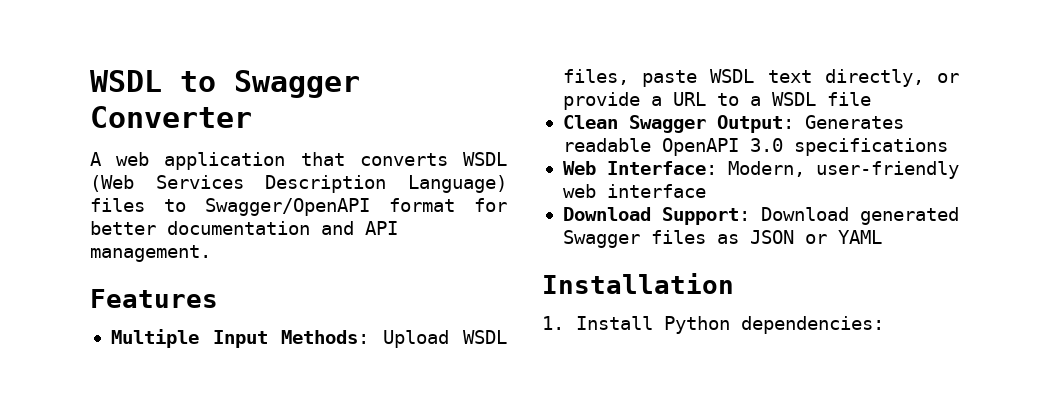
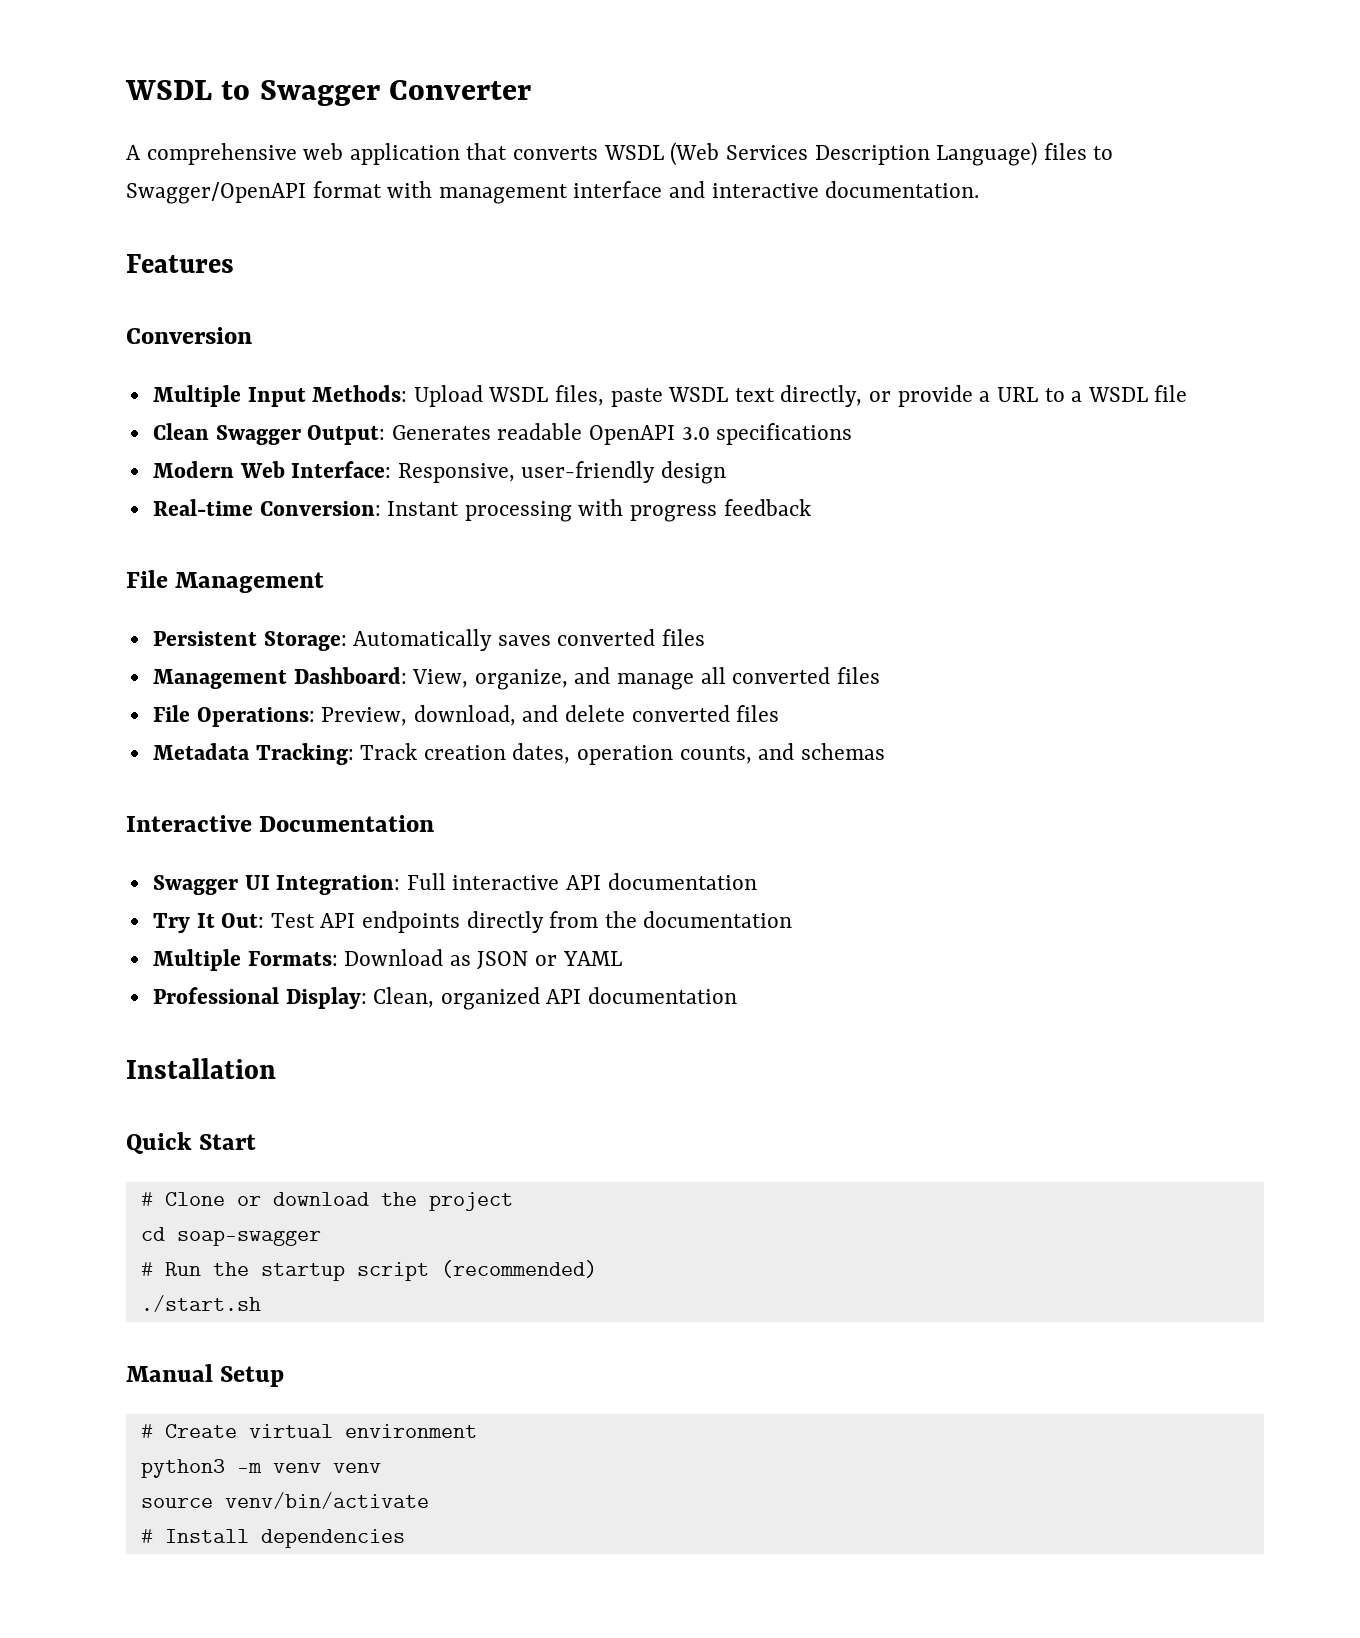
- A web application that converts WSDL (Web Services Description Language) files to Swagger/OpenAPI format for better documentation and API management.
+ A comprehensive web application that converts WSDL (Web Services Description Language) files to Swagger/OpenAPI format with management interface and interactive documentation.
+ Conversion
- Web Interface: Modern, user-friendly web interface
- Download Support: Download generated Swagger files as JSON or YAML
+ Modern Web Interface: Responsive, user-friendly design
+ Real-time Conversion: Instant processing with progress feedback
+ File Management
+ Persistent Storage: Automatically saves converted files
+ Management Dashboard: View, organize, and manage all converted files
+ File Operations: Preview, download, and delete converted files
+ Metadata Tracking: Track creation dates, operation counts, and schemas
+ Interactive Documentation
+ Swagger UI Integration: Full interactive API documentation
+ Try It Out: Test API endpoints directly from the documentation
+ Multiple Formats: Download as JSON or YAML
+ Professional Display: Clean, organized API documentation
  Installation
- 1. Install Python dependencies:
+ Quick Start
+ # Clone or download the project
+ cd soap-swagger
+ # Run the startup script (recommended)
+ ./start.sh
+ Manual Setup
+ # Create virtual environment
+ python3 -m venv venv
+ source venv/bin/activate
+ # Install dependencies

